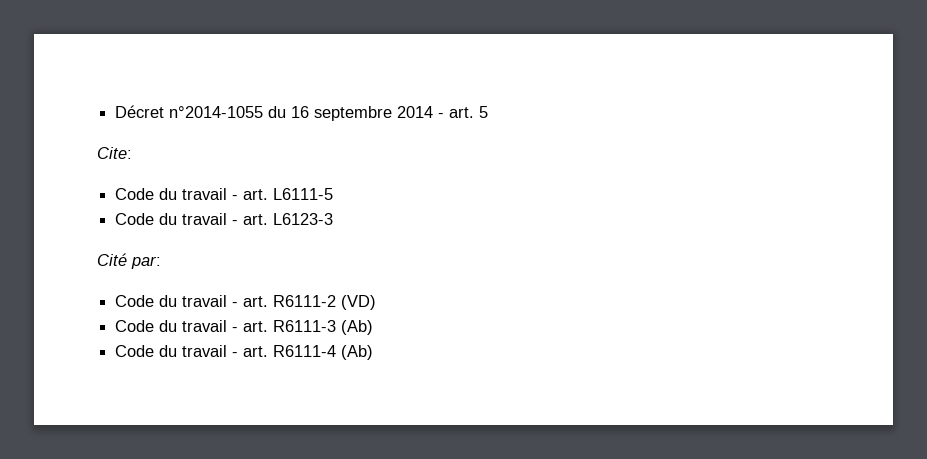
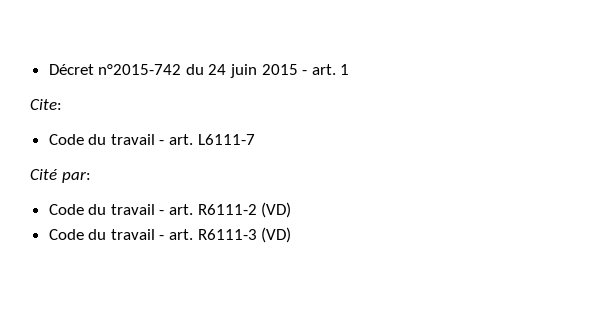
- Décret n°2014-1055 du 16 septembre 2014 - art. 5
+ Décret n°2015-742 du 24 juin 2015 - art. 1
- Code du travail - art. L6111-5
- Code du travail - art. L6123-3
+ Code du travail - art. L6111-7
- Code du travail - art. R6111-3 (Ab)
- Code du travail - art. R6111-4 (Ab)
+ Code du travail - art. R6111-3 (VD)

